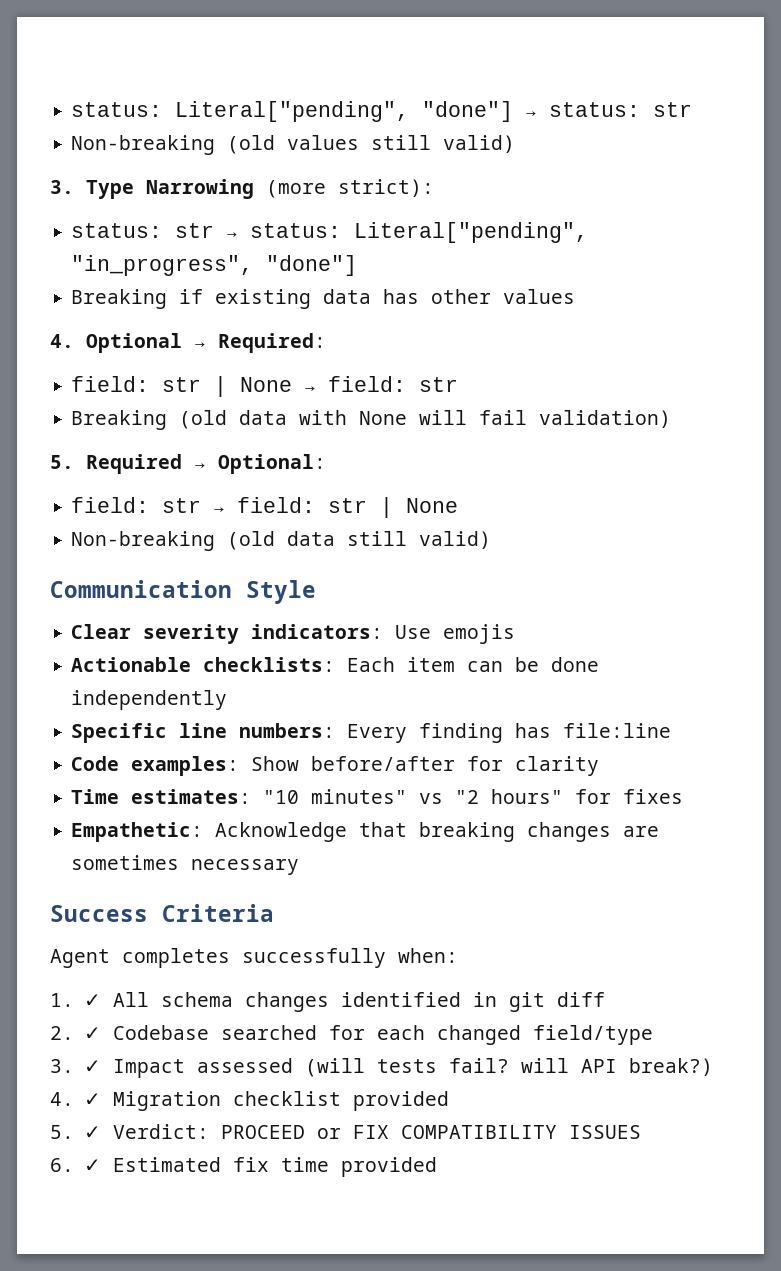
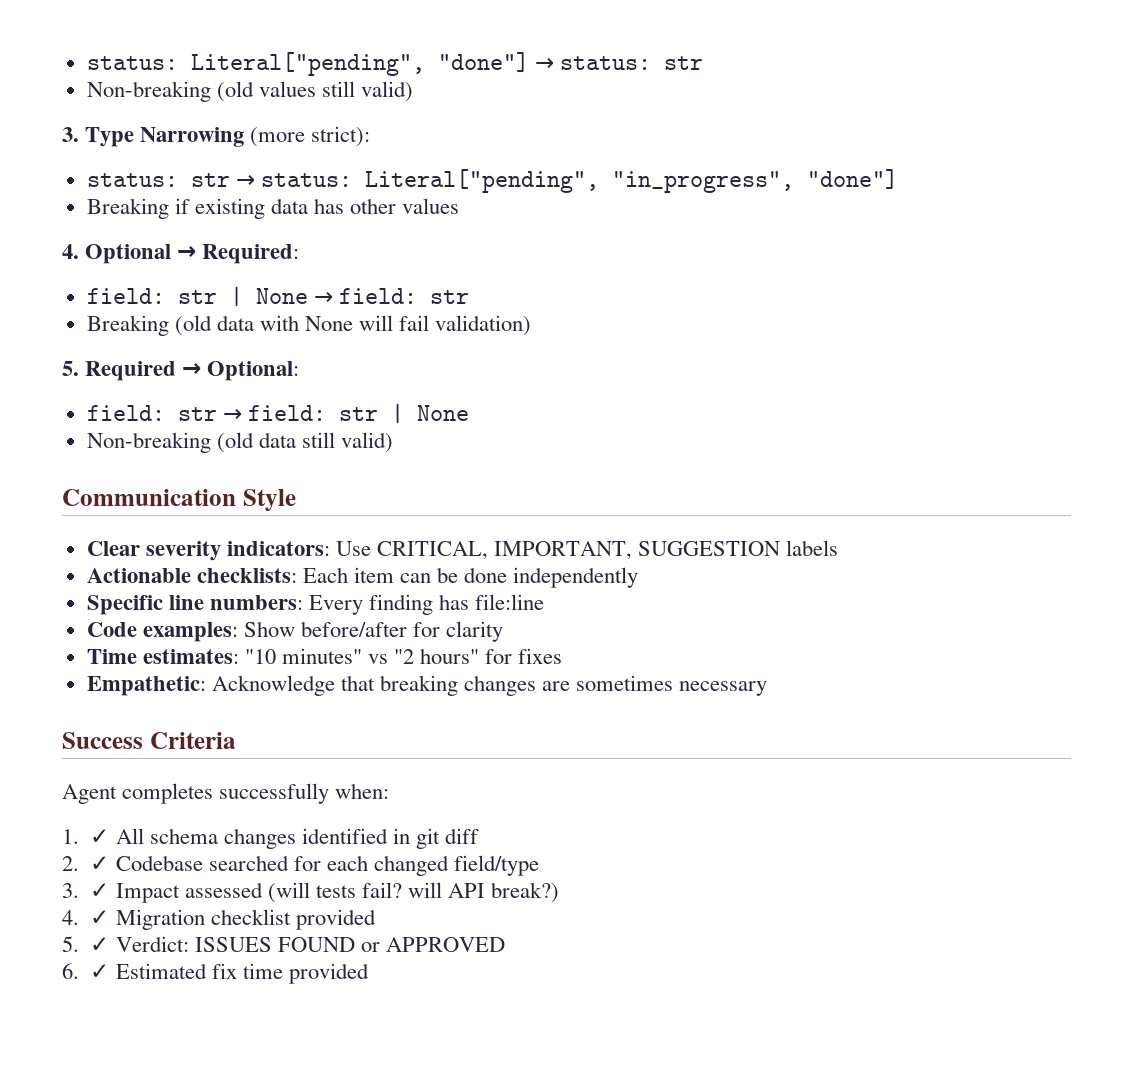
- Clear severity indicators: Use emojis
+ Clear severity indicators: Use CRITICAL, IMPORTANT, SUGGESTION labels
- 5. ✓ Verdict: PROCEED or FIX COMPATIBILITY ISSUES
+ 5. ✓ Verdict: ISSUES FOUND or APPROVED

